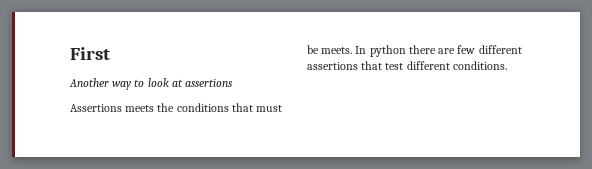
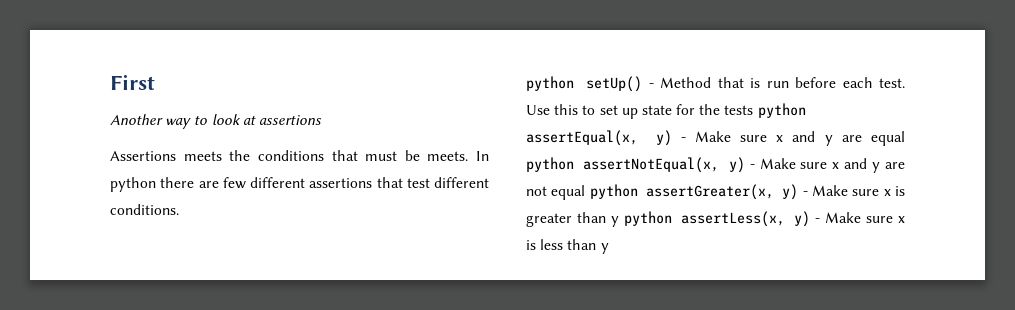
+ python setUp() - Method that is run before each test. Use this to set up state for the tests python assertEqual(x, y) - Make sure x and y are equal python assertNotEqual(x, y) - Make sure x and y are not equal python assertGreater(x, y) - Make sure x is greater than y python assertLess(x, y) - Make sure x is less than y

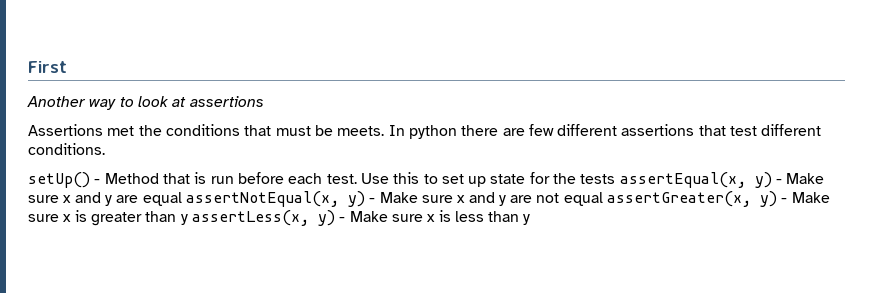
- Assertions meets the conditions that must be meets.
+ Assertions met the conditions that must be meets.
- python setUp() - Method that is run before each test.
+ setUp() - Method that is run before each test.
- Use this to set up state for the tests python assertEqual(x, y) - Make sure x and y are equal python assertNotEqual(x, y) - Make sure x and y are not equal python assertGreater(x, y) - Make sure x is greater than y python assertLess(x, y) - Make sure x is less than y
+ Use this to set up state for the tests assertEqual(x, y) - Make sure x and y are equal assertNotEqual(x, y) - Make sure x and y are not equal assertGreater(x, y) - Make sure x is greater than y assertLess(x, y) - Make sure x is less than y

